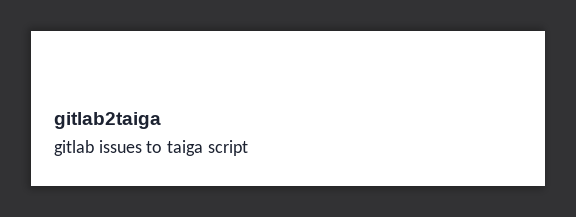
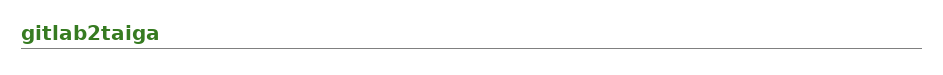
- gitlab issues to taiga script

